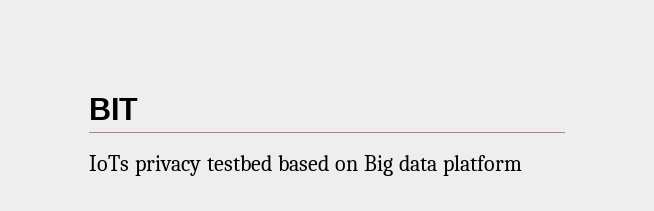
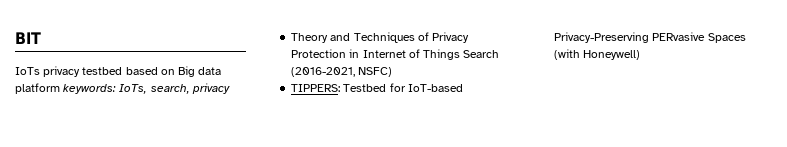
- IoTs privacy testbed based on Big data platform
+ IoTs privacy testbed based on Big data platform keywords: IoTs, search, privacy
+ Theory and Techniques of Privacy Protection in Internet of Things Search (2016-2021, NSFC)
+ TIPPERS: Testbed for IoT-based Privacy-Preserving PERvasive Spaces (with Honeywell)

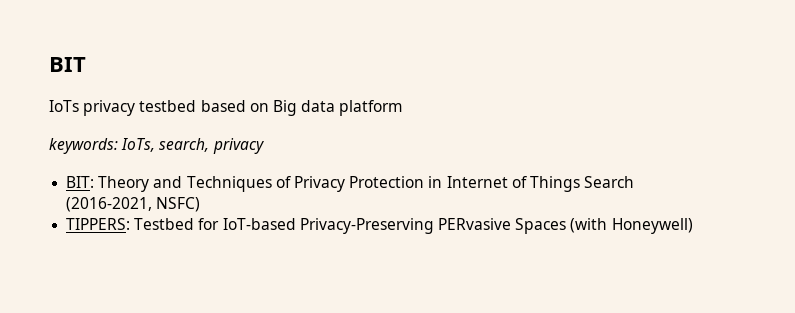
- IoTs privacy testbed based on Big data platform keywords: IoTs, search, privacy
+ IoTs privacy testbed based on Big data platform
+ keywords: IoTs, search, privacy
- Theory and Techniques of Privacy Protection in Internet of Things Search (2016-2021, NSFC)
+ BIT: Theory and Techniques of Privacy Protection in Internet of Things Search (2016-2021, NSFC)

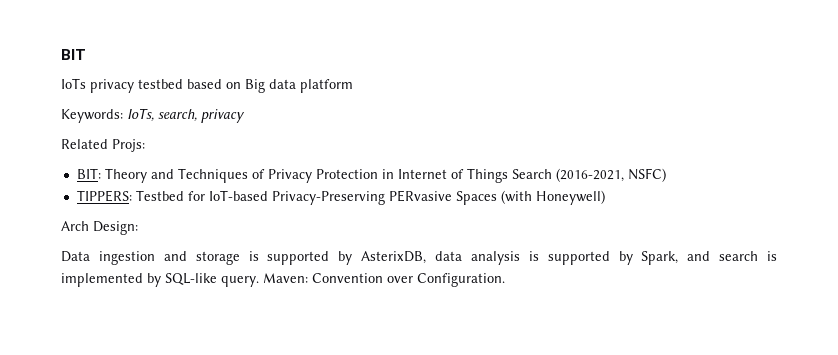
- keywords: IoTs, search, privacy
+ Keywords: IoTs, search, privacy
+ Related Projs:
+ Arch Design:
+ Data ingestion and storage is supported by AsterixDB, data analysis is supported by Spark, and search is implemented by SQL-like query. Maven: Convention over Configuration.

